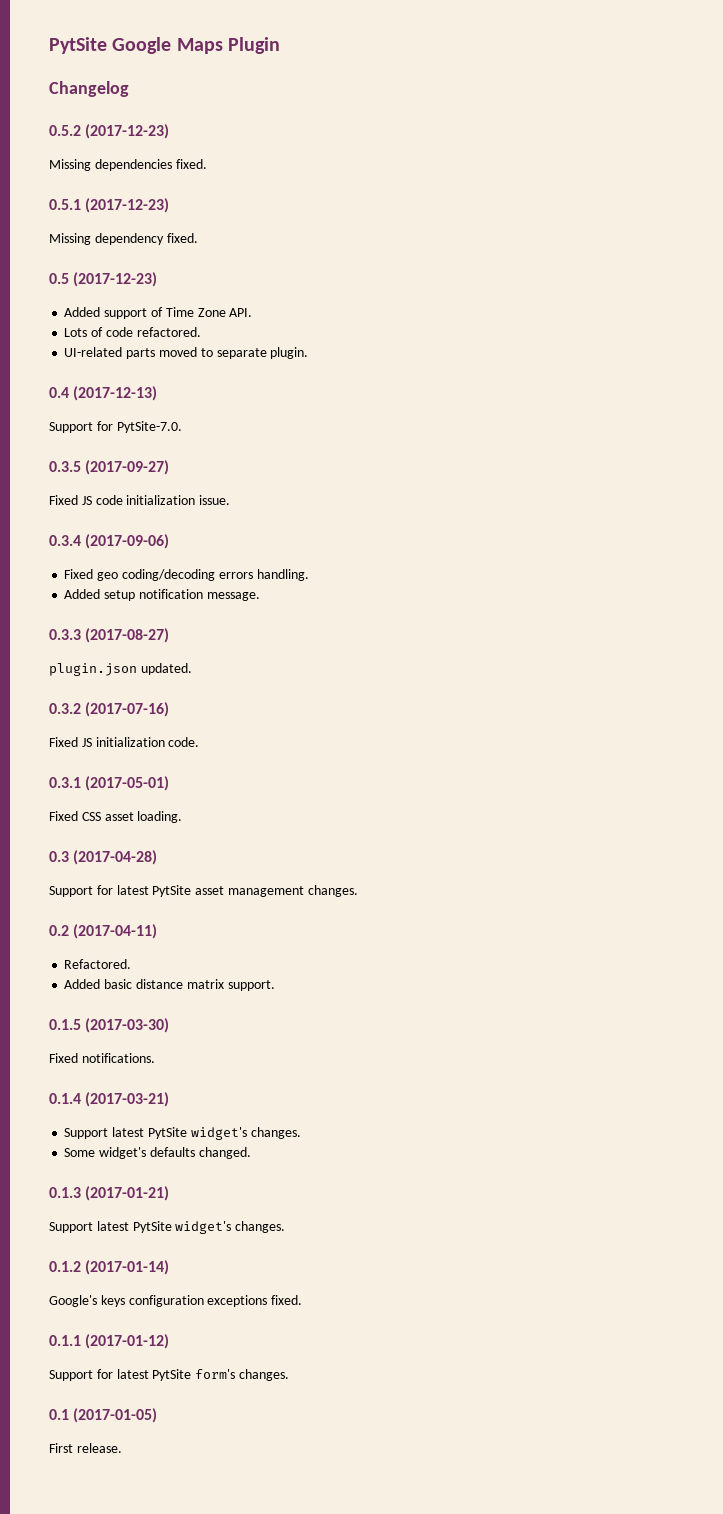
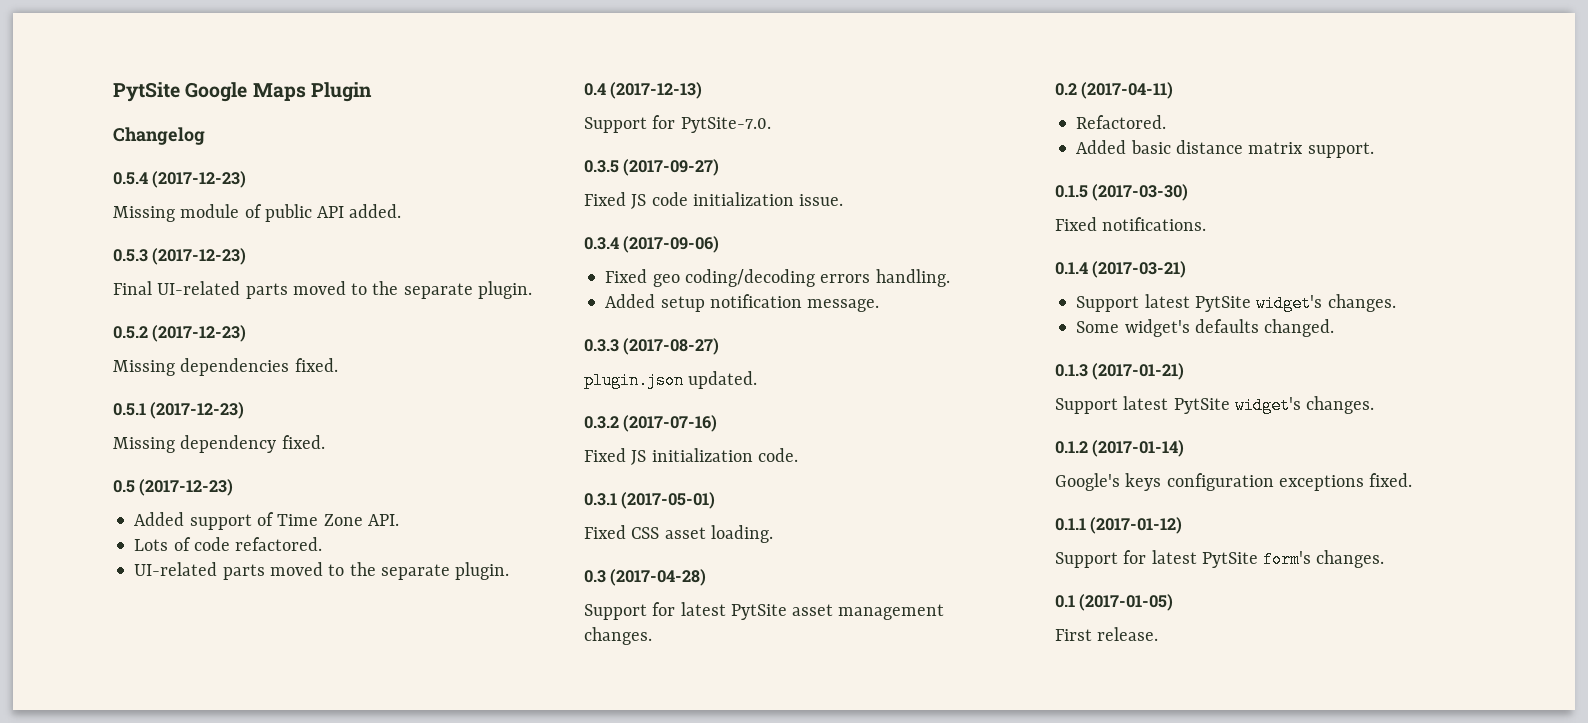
+ 0.5.4 (2017-12-23)
+ Missing module of public API added.
+ 0.5.3 (2017-12-23)
+ Final UI-related parts moved to the separate plugin.
  Lots of code refactored.
- UI-related parts moved to separate plugin.
+ UI-related parts moved to the separate plugin.

